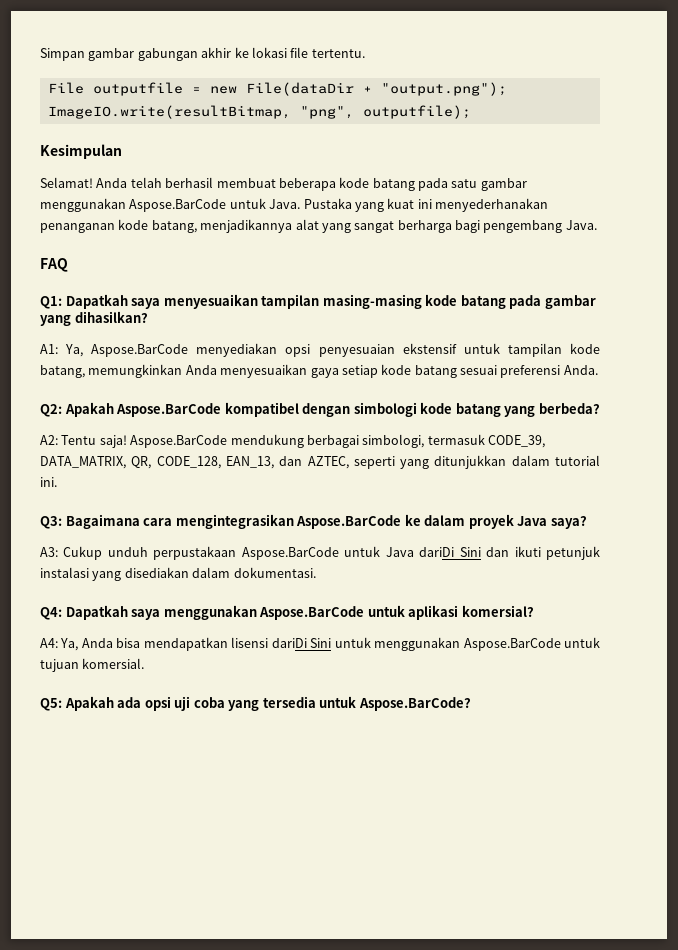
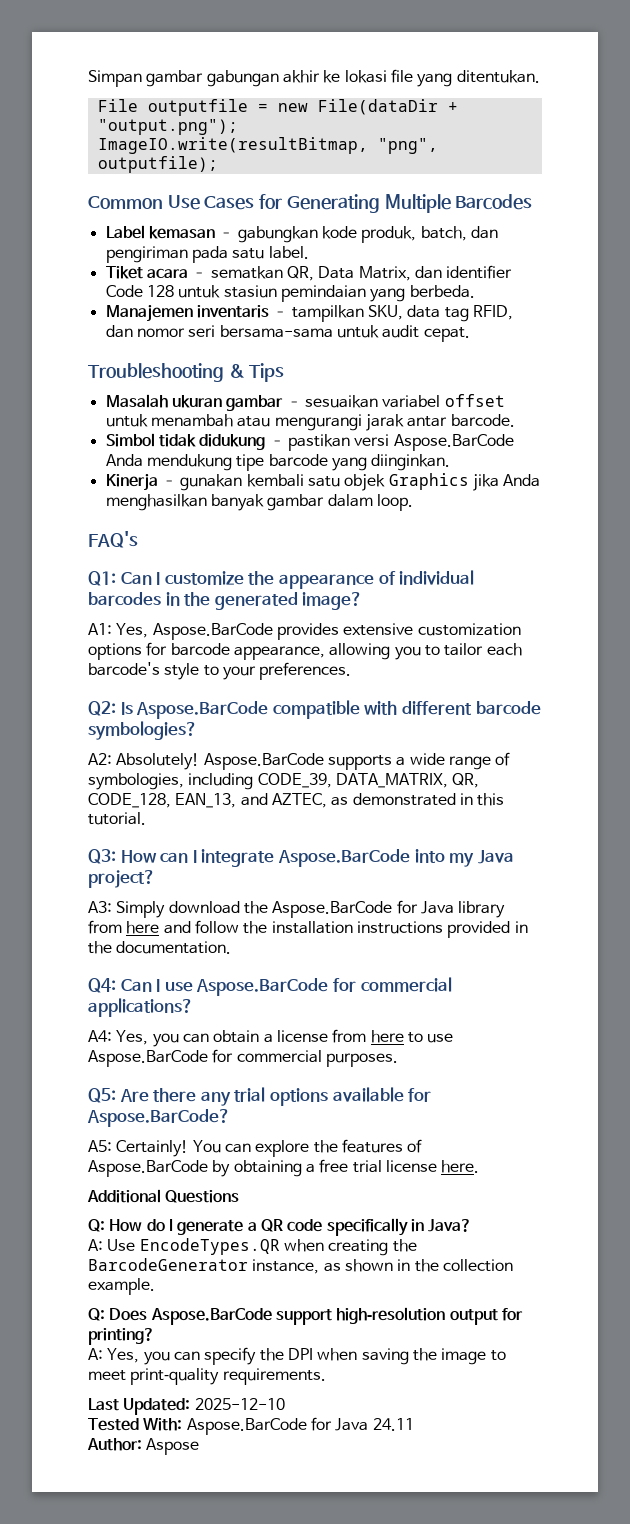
- Simpan gambar gabungan akhir ke lokasi file tertentu.
+ Simpan gambar gabungan akhir ke lokasi file yang ditentukan.
- Kesimpulan
- Selamat! Anda telah berhasil membuat beberapa kode batang pada satu gambar menggunakan Aspose.BarCode untuk Java. Pustaka yang kuat ini menyederhanakan penanganan kode batang, menjadikannya alat yang sangat berharga bagi pengembang Java.
- FAQ
- Q1: Dapatkah saya menyesuaikan tampilan masing-masing kode batang pada gambar yang dihasilkan?
- A1: Ya, Aspose.BarCode menyediakan opsi penyesuaian ekstensif untuk tampilan kode batang, memungkinkan Anda menyesuaikan gaya setiap kode batang sesuai preferensi Anda.
- Q2: Apakah Aspose.BarCode kompatibel dengan simbologi kode batang yang berbeda?
- A2: Tentu saja! Aspose.BarCode mendukung berbagai simbologi, termasuk CODE_39, DATA_MATRIX, QR, CODE_128, EAN_13, dan AZTEC, seperti yang ditunjukkan dalam tutorial ini.
- Q3: Bagaimana cara mengintegrasikan Aspose.BarCode ke dalam proyek Java saya?
- A3: Cukup unduh perpustakaan Aspose.BarCode untuk Java dariDi Sini dan ikuti petunjuk instalasi yang disediakan dalam dokumentasi.
- Q4: Dapatkah saya menggunakan Aspose.BarCode untuk aplikasi komersial?
- A4: Ya, Anda bisa mendapatkan lisensi dariDi Sini untuk menggunakan Aspose.BarCode untuk tujuan komersial.
- Q5: Apakah ada opsi uji coba yang tersedia untuk Aspose.BarCode?
+ Common Use Cases for Generating Multiple Barcodes
+ Label kemasan – gabungkan kode produk, batch, dan pengiriman pada satu label.
+ Tiket acara – sematkan QR, Data Matrix, dan identifier Code 128 untuk stasiun pemindaian yang berbeda.
+ Manajemen inventaris – tampilkan SKU, data tag RFID, dan nomor seri bersama-sama untuk audit cepat.
+ Troubleshooting & Tips
+ Masalah ukuran gambar – sesuaikan variabel offset untuk menambah atau mengurangi jarak antar barcode.
+ Simbol tidak didukung – pastikan versi Aspose.BarCode Anda mendukung tipe barcode yang diinginkan.
+ Kinerja – gunakan kembali satu objek Graphics jika Anda menghasilkan banyak gambar dalam loop.
+ FAQ's
+ Q1: Can I customize the appearance of individual barcodes in the generated image?
+ A1: Yes, Aspose.BarCode provides extensive customization options for barcode appearance, allowing you to tailor each barcode's style to your preferences.
+ Q2: Is Aspose.BarCode compatible with different barcode symbologies?
+ A2: Absolutely! Aspose.BarCode supports a wide range of symbologies, including CODE_39, DATA_MATRIX, QR, CODE_128, EAN_13, and AZTEC, as demonstrated in this tutorial.
+ Q3: How can I integrate Aspose.BarCode into my Java project?
+ A3: Simply download the Aspose.BarCode for Java library from here and follow the installation instructions provided in the documentation.
+ Q4: Can I use Aspose.BarCode for commercial applications?
+ A4: Yes, you can obtain a license from here to use Aspose.BarCode for commercial purposes.
+ Q5: Are there any trial options available for Aspose.BarCode?
+ A5: Certainly! You can explore the features of Aspose.BarCode by obtaining a free trial license here.
+ Additional Questions
+ Q: How do I generate a QR code specifically in Java?
+ A: Use EncodeTypes.QR when creating the BarcodeGenerator instance, as shown in the collection example.
+ Q: Does Aspose.BarCode support high‑resolution output for printing?
+ A: Yes, you can specify the DPI when saving the image to meet print‑quality requirements.
+ Last Updated: 2025-12-10
+ Tested With: Aspose.BarCode for Java 24.11
+ Author: Aspose

